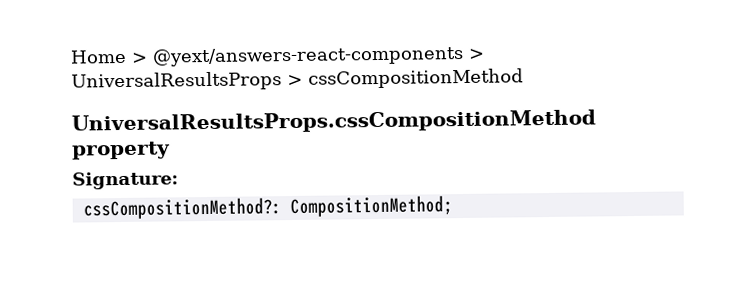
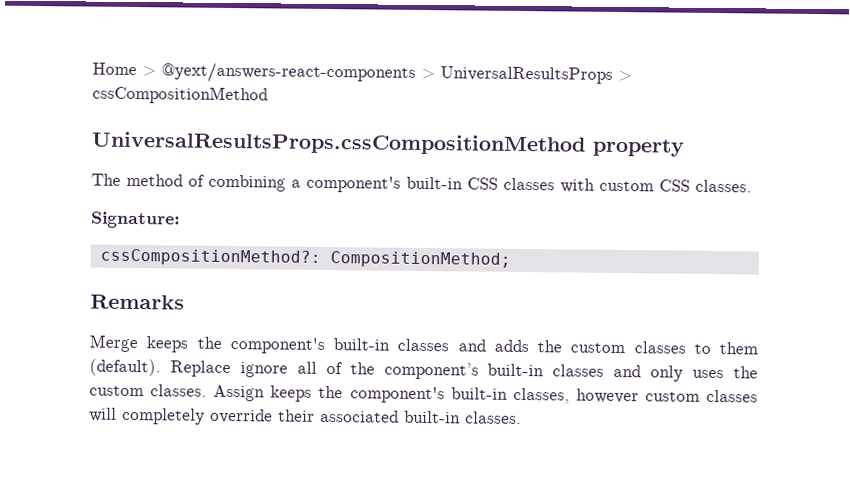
+ The method of combining a component's built-in CSS classes with custom CSS classes.
  Signature:
  cssCompositionMethod?: CompositionMethod;
+ Remarks
+ Merge keeps the component's built-in classes and adds the custom classes to them (default). Replace ignore all of the component’s built-in classes and only uses the custom classes. Assign keeps the component's built-in classes, however custom classes will completely override their associated built-in classes.

